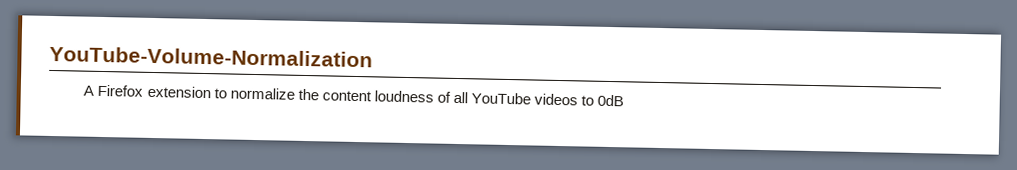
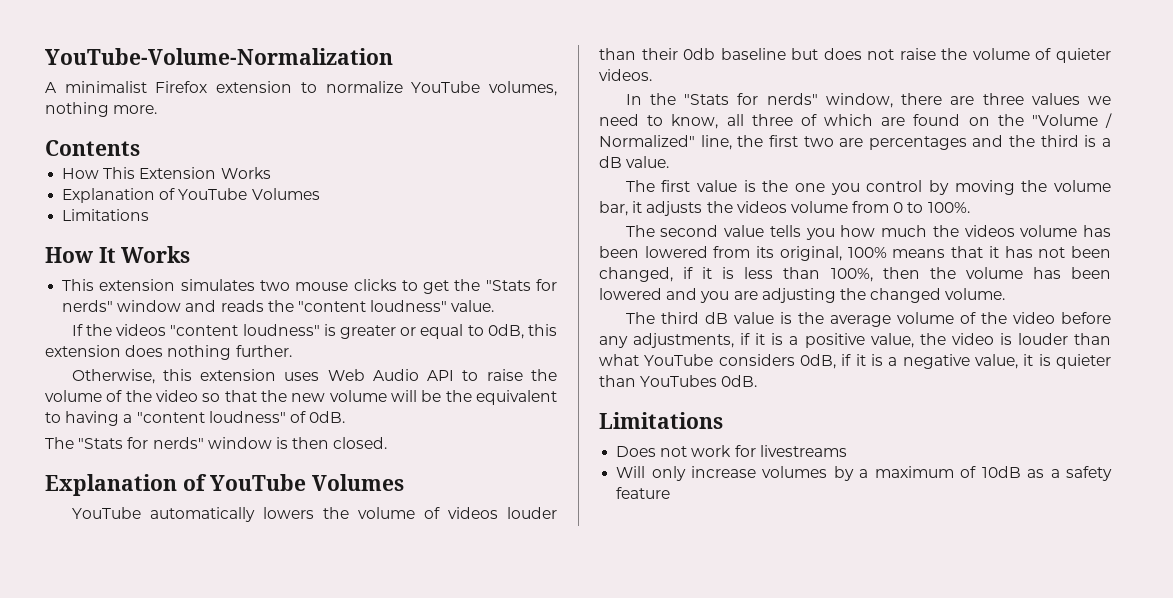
- A Firefox extension to normalize the content loudness of all YouTube videos to 0dB
+ A minimalist Firefox extension to normalize YouTube volumes, nothing more.
+ Contents
+ How This Extension Works
+ Explanation of YouTube Volumes
+ Limitations
+ How It Works
+ This extension simulates two mouse clicks to get the "Stats for nerds" window and reads the "content loudness" value.
+ If the videos "content loudness" is greater or equal to 0dB, this extension does nothing further.
+ Otherwise, this extension uses Web Audio API to raise the volume of the video so that the new volume will be the equivalent to having a "content loudness" of 0dB.
+ The "Stats for nerds" window is then closed.
+ Explanation of YouTube Volumes
+ YouTube automatically lowers the volume of videos louder than their 0db baseline but does not raise the volume of quieter videos.
+ In the "Stats for nerds" window, there are three values we need to know, all three of which are found on the "Volume / Normalized" line, the first two are percentages and the third is a dB value.
+ The first value is the one you control by moving the volume bar, it adjusts the videos volume from 0 to 100%.
+ The second value tells you how much the videos volume has been lowered from its original, 100% means that it has not been changed, if it is less than 100%, then the volume has been lowered and you are adjusting the changed volume.
+ The third dB value is the average volume of the video before any adjustments, if it is a positive value, the video is louder than what YouTube considers 0dB, if it is a negative value, it is quieter than YouTubes 0dB.
+ Limitations
+ Does not work for livestreams
+ Will only increase volumes by a maximum of 10dB as a safety feature

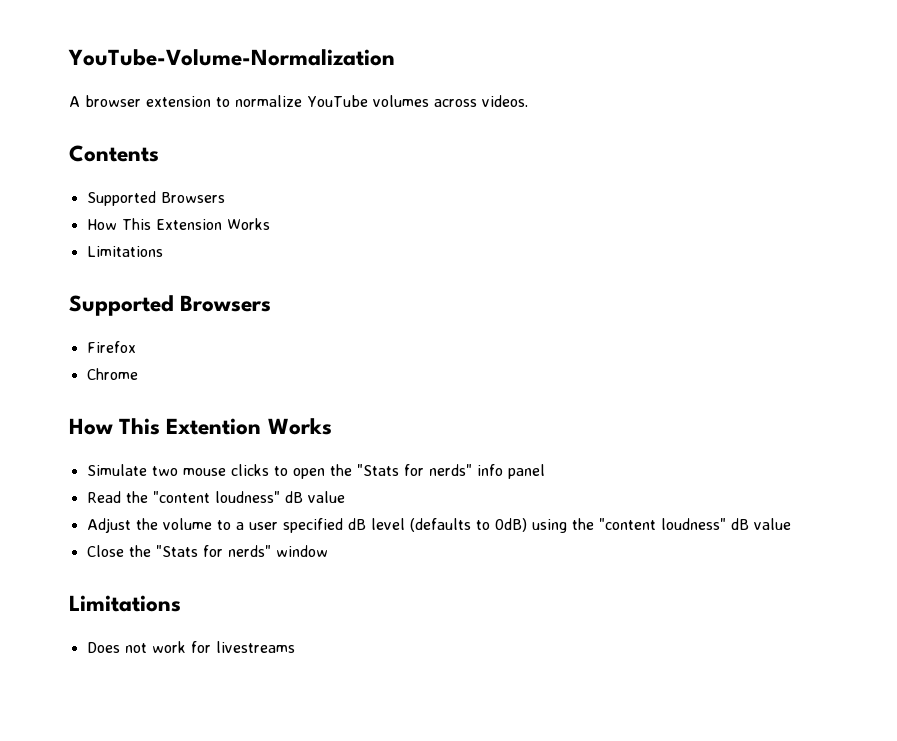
- A minimalist Firefox extension to normalize YouTube volumes, nothing more.
+ A browser extension to normalize YouTube volumes across videos.
  Contents
+ Supported Browsers
  How This Extension Works
- Explanation of YouTube Volumes
  Limitations
- How It Works
- This extension simulates two mouse clicks to get the "Stats for nerds" window and reads the "content loudness" value.
- If the videos "content loudness" is greater or equal to 0dB, this extension does nothing further.
- Otherwise, this extension uses Web Audio API to raise the volume of the video so that the new volume will be the equivalent to having a "content loudness" of 0dB.
- The "Stats for nerds" window is then closed.
- Explanation of YouTube Volumes
- YouTube automatically lowers the volume of videos louder than their 0db baseline but does not raise the volume of quieter videos.
- In the "Stats for nerds" window, there are three values we need to know, all three of which are found on the "Volume / Normalized" line, the first two are percentages and the third is a dB value.
- The first value is the one you control by moving the volume bar, it adjusts the videos volume from 0 to 100%.
- The second value tells you how much the videos volume has been lowered from its original, 100% means that it has not been changed, if it is less than 100%, then the volume has been lowered and you are adjusting the changed volume.
- The third dB value is the average volume of the video before any adjustments, if it is a positive value, the video is louder than what YouTube considers 0dB, if it is a negative value, it is quieter than YouTubes 0dB.
+ Supported Browsers
+ Firefox
+ Chrome
+ How This Extention Works
+ Simulate two mouse clicks to open the "Stats for nerds" info panel
+ Read the "content loudness" dB value
+ Adjust the volume to a user specified dB level (defaults to 0dB) using the "content loudness" dB value
+ Close the "Stats for nerds" window
- Will only increase volumes by a maximum of 10dB as a safety feature

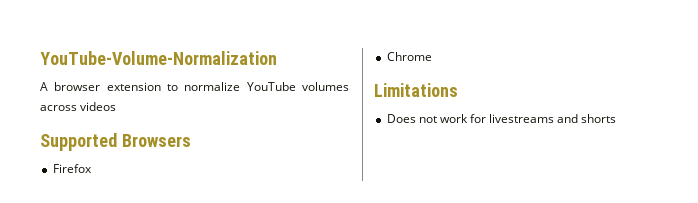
- A browser extension to normalize YouTube volumes across videos.
- Contents
- Supported Browsers
- How This Extension Works
- Limitations
+ A browser extension to normalize YouTube volumes across videos
  Supported Browsers
  Firefox
  Chrome
- How This Extention Works
- Simulate two mouse clicks to open the "Stats for nerds" info panel
- Read the "content loudness" dB value
- Adjust the volume to a user specified dB level (defaults to 0dB) using the "content loudness" dB value
- Close the "Stats for nerds" window
- Does not work for livestreams
+ Does not work for livestreams and shorts

